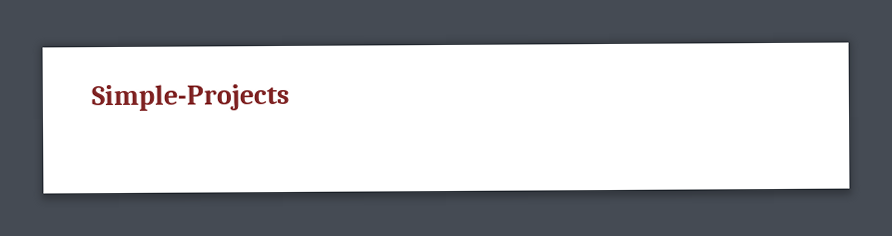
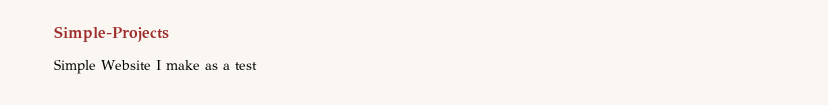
+ Simple Website I make as a test

